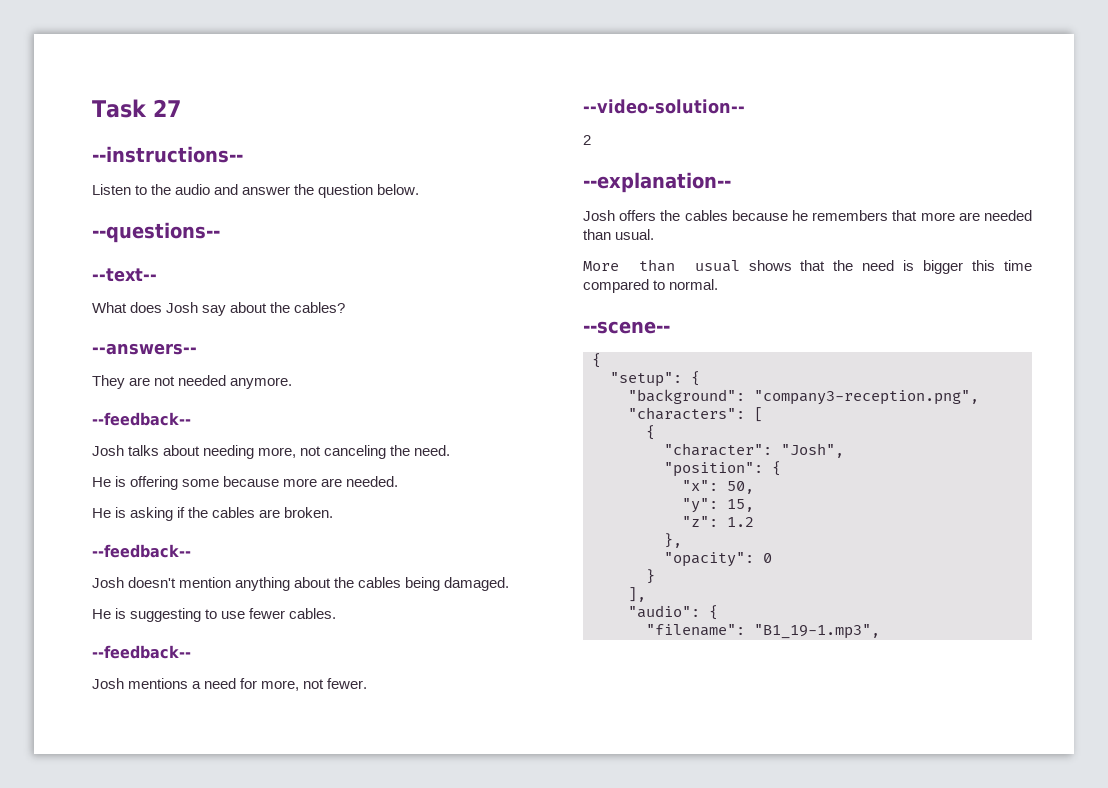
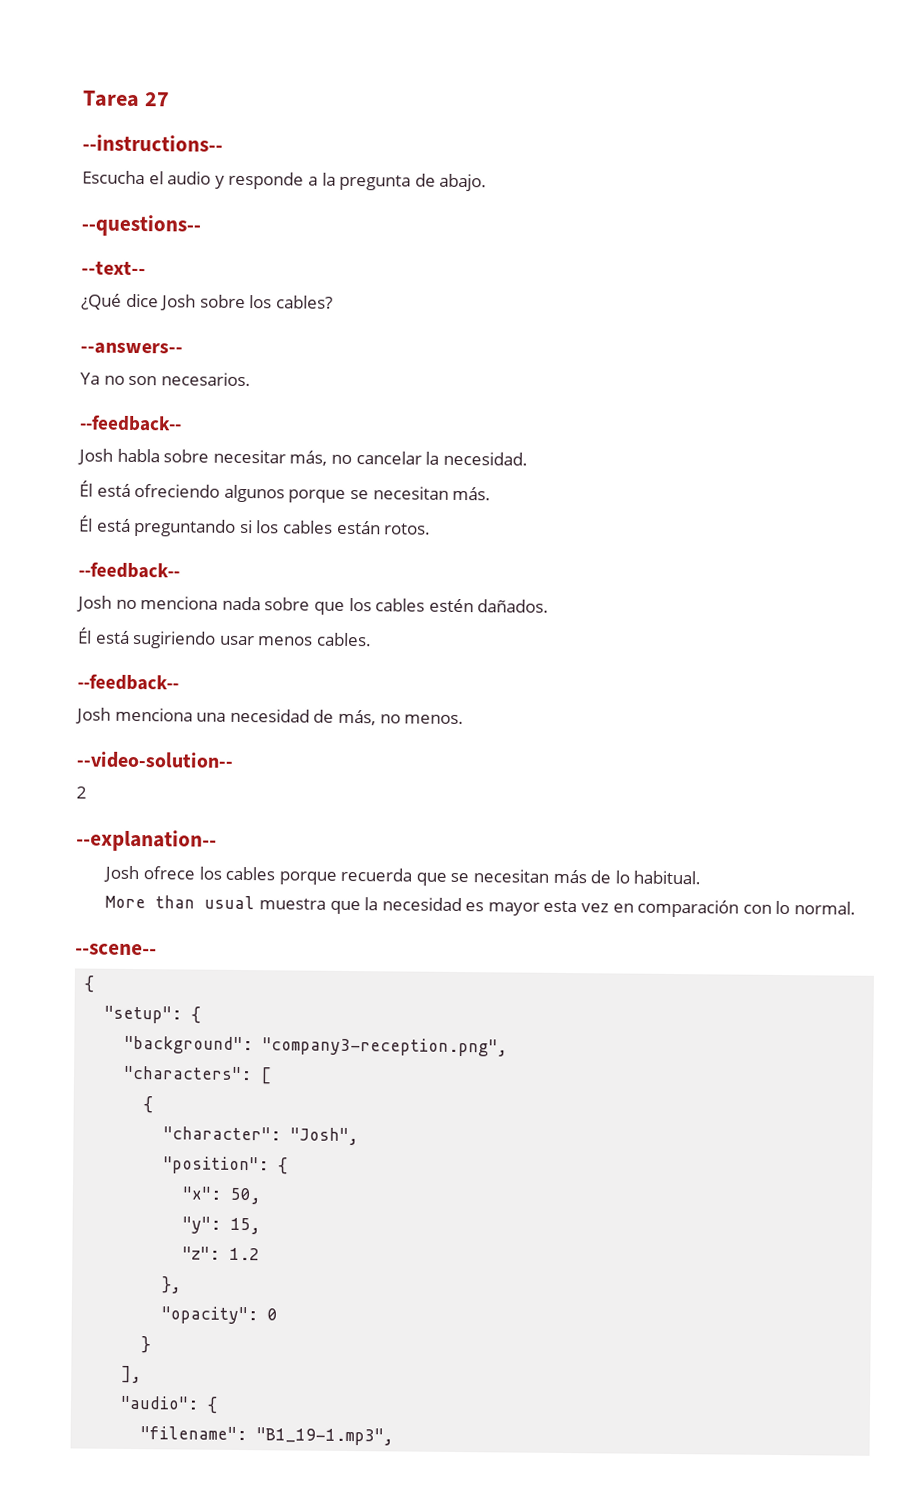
- Task 27
+ Tarea 27
- Listen to the audio and answer the question below.
+ Escucha el audio y responde a la pregunta de abajo.
  --questions--
  --text--
- What does Josh say about the cables?
+ ¿Qué dice Josh sobre los cables?
  --answers--
- They are not needed anymore.
+ Ya no son necesarios.
  --feedback--
- Josh talks about needing more, not canceling the need.
- He is offering some because more are needed.
- He is asking if the cables are broken.
+ Josh habla sobre necesitar más, no cancelar la necesidad.
+ Él está ofreciendo algunos porque se necesitan más.
+ Él está preguntando si los cables están rotos.
  --feedback--
- Josh doesn't mention anything about the cables being damaged.
- He is suggesting to use fewer cables.
+ Josh no menciona nada sobre que los cables estén dañados.
+ Él está sugiriendo usar menos cables.
  --feedback--
- Josh mentions a need for more, not fewer.
+ Josh menciona una necesidad de más, no menos.
  --video-solution--
  2
  --explanation--
- Josh offers the cables because he remembers that more are needed than usual.
- More than usual shows that the need is bigger this time compared to normal.
+ Josh ofrece los cables porque recuerda que se necesitan más de lo habitual.
+ More than usual muestra que la necesidad es mayor esta vez en comparación con lo normal.

